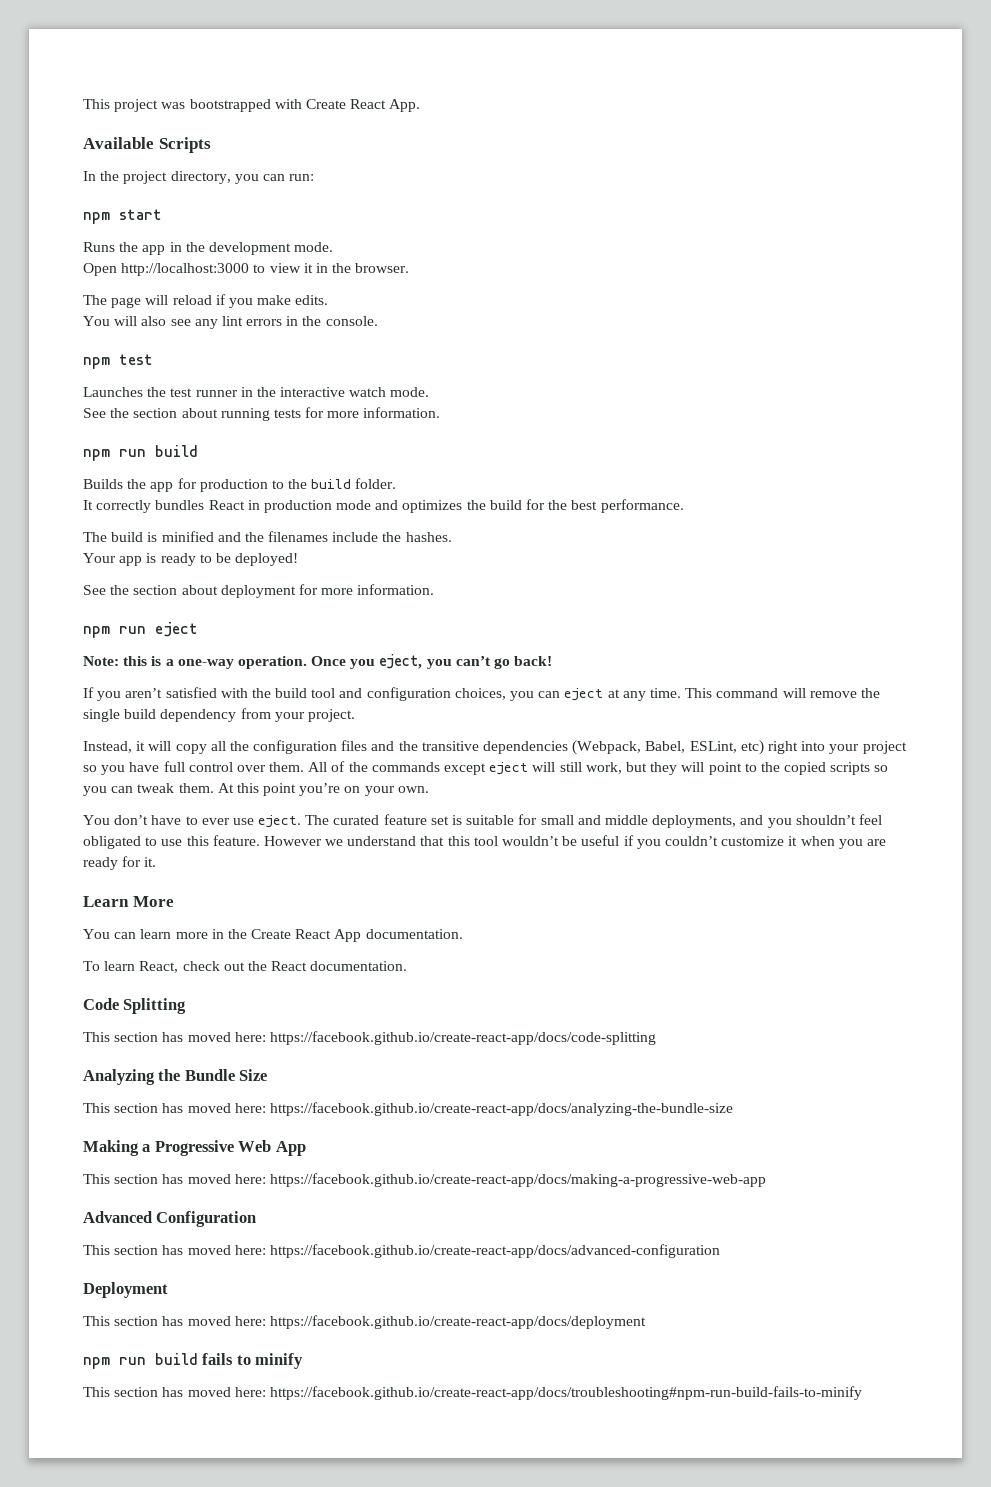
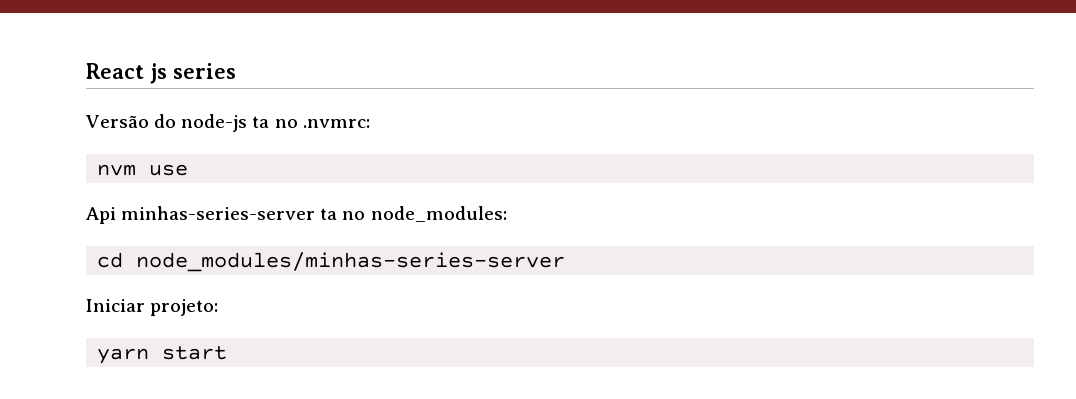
- This project was bootstrapped with Create React App.
- Available Scripts
- In the project directory, you can run:
- npm start
- Runs the app in the development mode.
- Open http://localhost:3000 to view it in the browser.
- The page will reload if you make edits.
- You will also see any lint errors in the console.
- npm test
- Launches the test runner in the interactive watch mode.
- See the section about running tests for more information.
- npm run build
- Builds the app for production to the build folder.
- It correctly bundles React in production mode and optimizes the build for the best performance.
- The build is minified and the filenames include the hashes.
- Your app is ready to be deployed!
- See the section about deployment for more information.
- npm run eject
- Note: this is a one-way operation. Once you eject, you can’t go back!
- If you aren’t satisfied with the build tool and configuration choices, you can eject at any time. This command will remove the single build dependency from your project.
- Instead, it will copy all the configuration files and the transitive dependencies (Webpack, Babel, ESLint, etc) right into your project so you have full control over them. All of the commands except eject will still work, but they will point to the copied scripts so you can tweak them. At this point you’re on your own.
- You don’t have to ever use eject. The curated feature set is suitable for small and middle deployments, and you shouldn’t feel obligated to use this feature. However we understand that this tool wouldn’t be useful if you couldn’t customize it when you are ready for it.
- Learn More
- You can learn more in the Create React App documentation.
- To learn React, check out the React documentation.
- Code Splitting
- This section has moved here: https://facebook.github.io/create-react-app/docs/code-splitting
- Analyzing the Bundle Size
- This section has moved here: https://facebook.github.io/create-react-app/docs/analyzing-the-bundle-size
- Making a Progressive Web App
- This section has moved here: https://facebook.github.io/create-react-app/docs/making-a-progressive-web-app
- Advanced Configuration
- This section has moved here: https://facebook.github.io/create-react-app/docs/advanced-configuration
- Deployment
- This section has moved here: https://facebook.github.io/create-react-app/docs/deployment
- npm run build fails to minify
- This section has moved here: https://facebook.github.io/create-react-app/docs/troubleshooting#npm-run-build-fails-to-minify
+ React js series
+ Versão do node-js ta no .nvmrc:
+ nvm use
+ Api minhas-series-server ta no node_modules:
+ cd node_modules/minhas-series-server
+ Iniciar projeto:
+ yarn start

